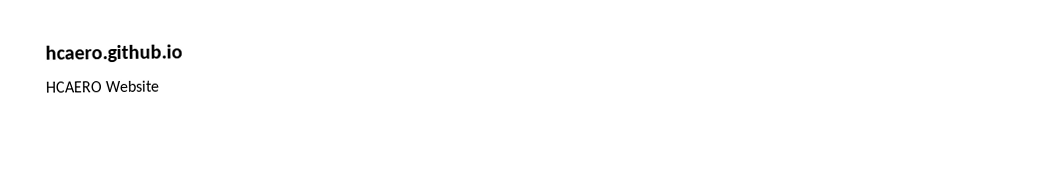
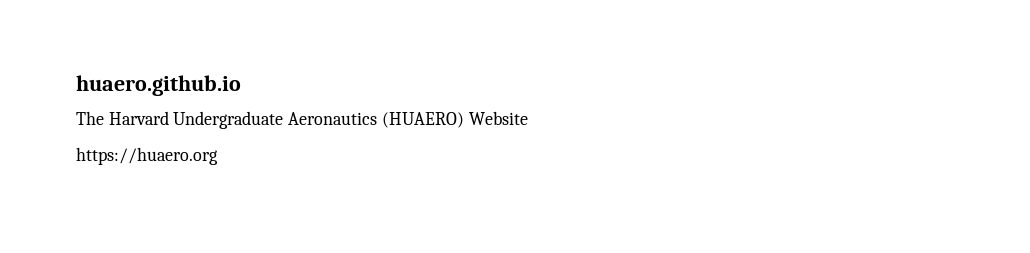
- hcaero.github.io
- HCAERO Website
+ huaero.github.io
+ The Harvard Undergraduate Aeronautics (HUAERO) Website
+ https://huaero.org

